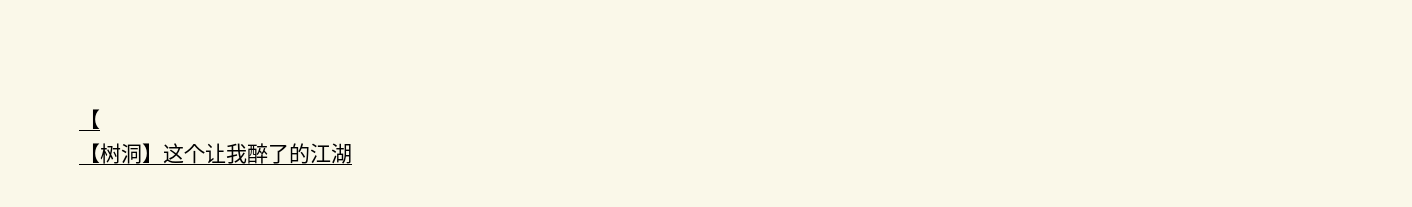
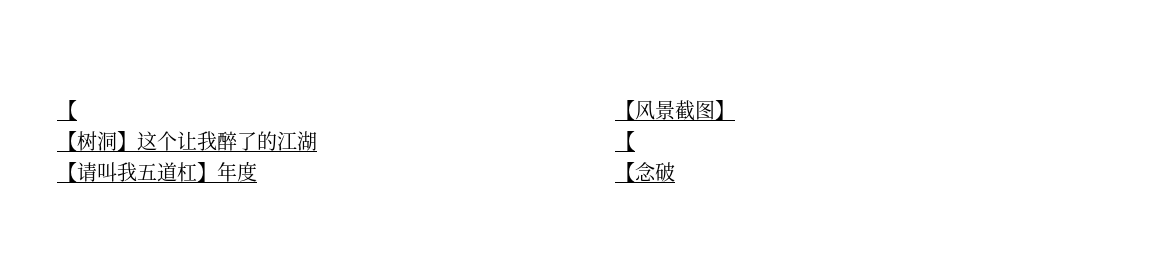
+ 【请叫我五道杠】年度
+ 【风景截图】
+ 【
+ 【念破

